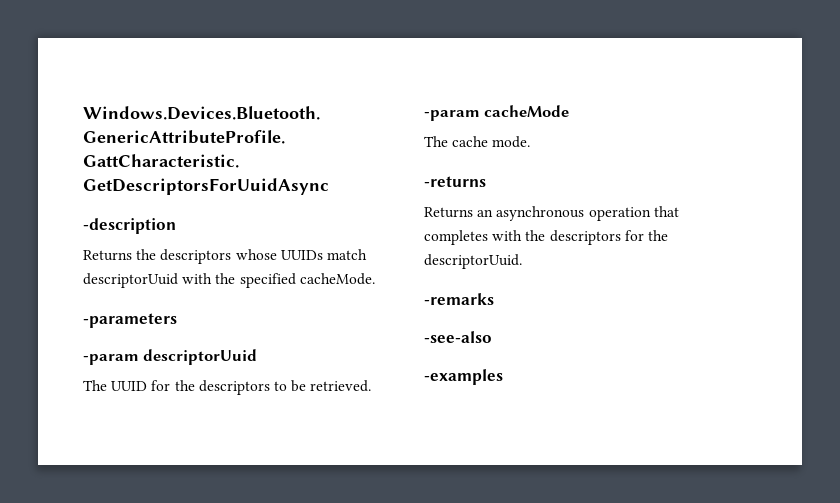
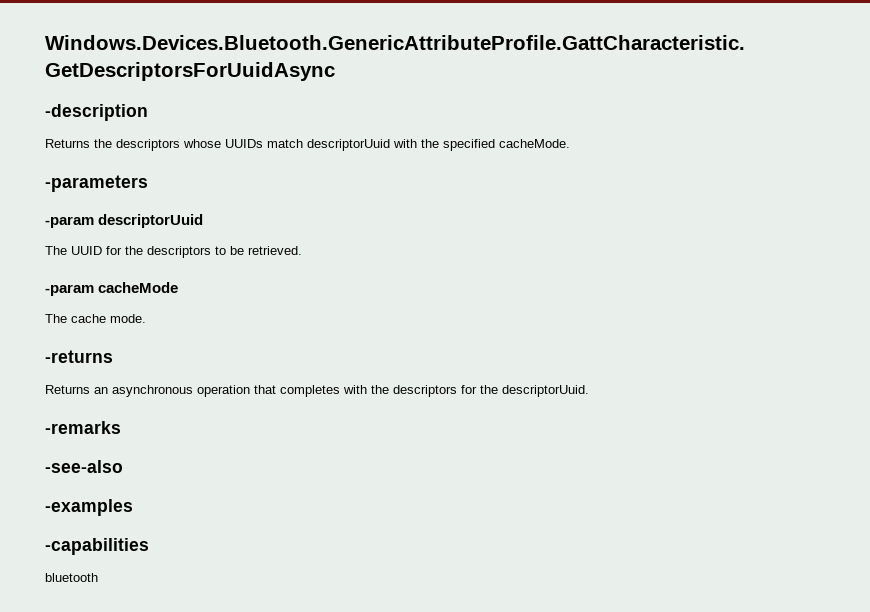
+ -capabilities
+ bluetooth

